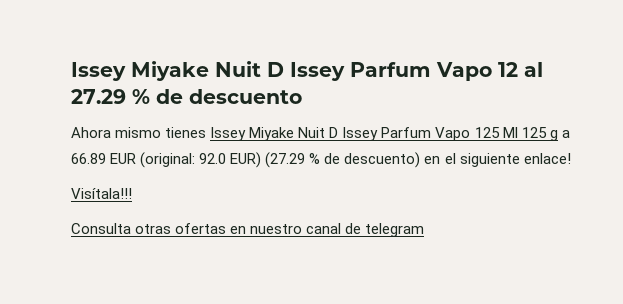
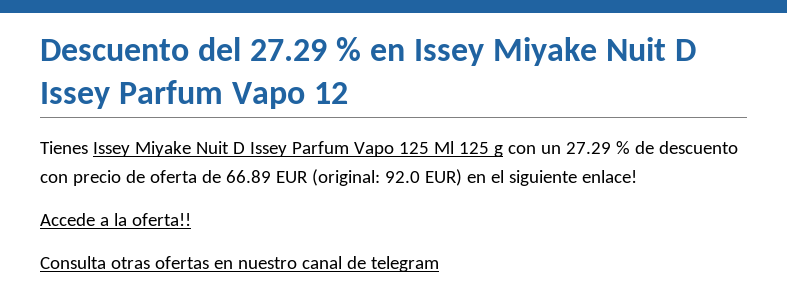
- Issey Miyake Nuit D Issey Parfum Vapo 12 al 27.29 % de descuento
- Ahora mismo tienes Issey Miyake Nuit D Issey Parfum Vapo 125 Ml 125 g a 66.89 EUR (original: 92.0 EUR) (27.29 % de descuento) en el siguiente enlace!
+ Descuento del 27.29 % en Issey Miyake Nuit D Issey Parfum Vapo 12
+ Tienes Issey Miyake Nuit D Issey Parfum Vapo 125 Ml 125 g con un 27.29 % de descuento con precio de oferta de 66.89 EUR (original: 92.0 EUR) en el siguiente enlace!
- Visítala!!!
+ Accede a la oferta!!

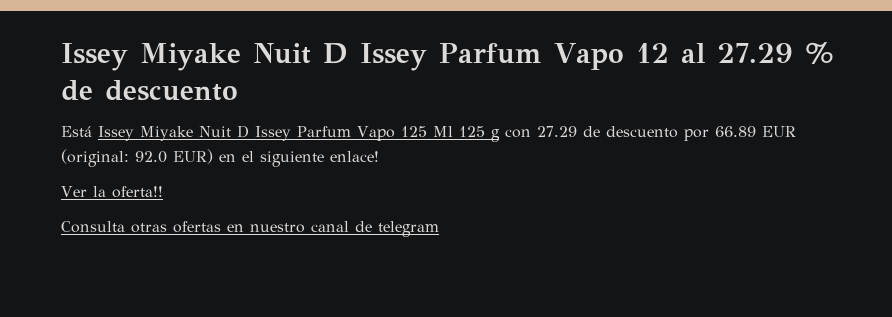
- Descuento del 27.29 % en Issey Miyake Nuit D Issey Parfum Vapo 12
- Tienes Issey Miyake Nuit D Issey Parfum Vapo 125 Ml 125 g con un 27.29 % de descuento con precio de oferta de 66.89 EUR (original: 92.0 EUR) en el siguiente enlace!
+ Issey Miyake Nuit D Issey Parfum Vapo 12 al 27.29 % de descuento
+ Está Issey Miyake Nuit D Issey Parfum Vapo 125 Ml 125 g con 27.29 de descuento por 66.89 EUR (original: 92.0 EUR) en el siguiente enlace!
- Accede a la oferta!!
+ Ver la oferta!!

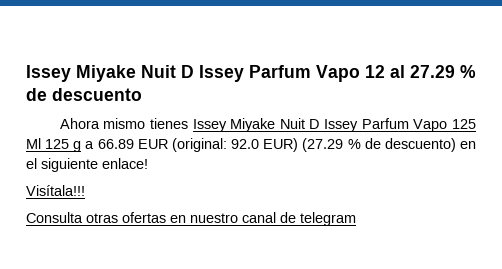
- Está Issey Miyake Nuit D Issey Parfum Vapo 125 Ml 125 g con 27.29 de descuento por 66.89 EUR (original: 92.0 EUR) en el siguiente enlace!
+ Ahora mismo tienes Issey Miyake Nuit D Issey Parfum Vapo 125 Ml 125 g a 66.89 EUR (original: 92.0 EUR) (27.29 % de descuento) en el siguiente enlace!
- Ver la oferta!!
+ Visítala!!!

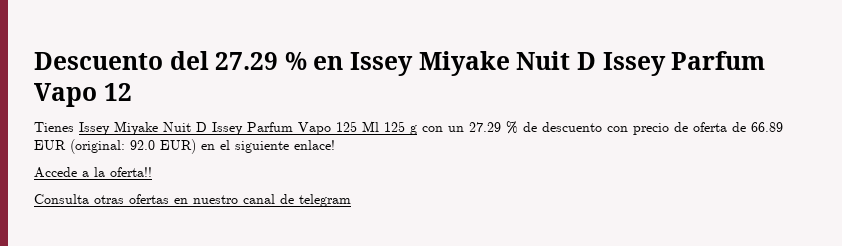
- Issey Miyake Nuit D Issey Parfum Vapo 12 al 27.29 % de descuento
- Ahora mismo tienes Issey Miyake Nuit D Issey Parfum Vapo 125 Ml 125 g a 66.89 EUR (original: 92.0 EUR) (27.29 % de descuento) en el siguiente enlace!
+ Descuento del 27.29 % en Issey Miyake Nuit D Issey Parfum Vapo 12
+ Tienes Issey Miyake Nuit D Issey Parfum Vapo 125 Ml 125 g con un 27.29 % de descuento con precio de oferta de 66.89 EUR (original: 92.0 EUR) en el siguiente enlace!
- Visítala!!!
+ Accede a la oferta!!

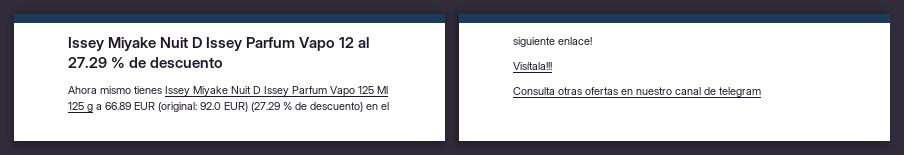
- Descuento del 27.29 % en Issey Miyake Nuit D Issey Parfum Vapo 12
- Tienes Issey Miyake Nuit D Issey Parfum Vapo 125 Ml 125 g con un 27.29 % de descuento con precio de oferta de 66.89 EUR (original: 92.0 EUR) en el siguiente enlace!
+ Issey Miyake Nuit D Issey Parfum Vapo 12 al 27.29 % de descuento
+ Ahora mismo tienes Issey Miyake Nuit D Issey Parfum Vapo 125 Ml 125 g a 66.89 EUR (original: 92.0 EUR) (27.29 % de descuento) en el siguiente enlace!
- Accede a la oferta!!
+ Visítala!!!

